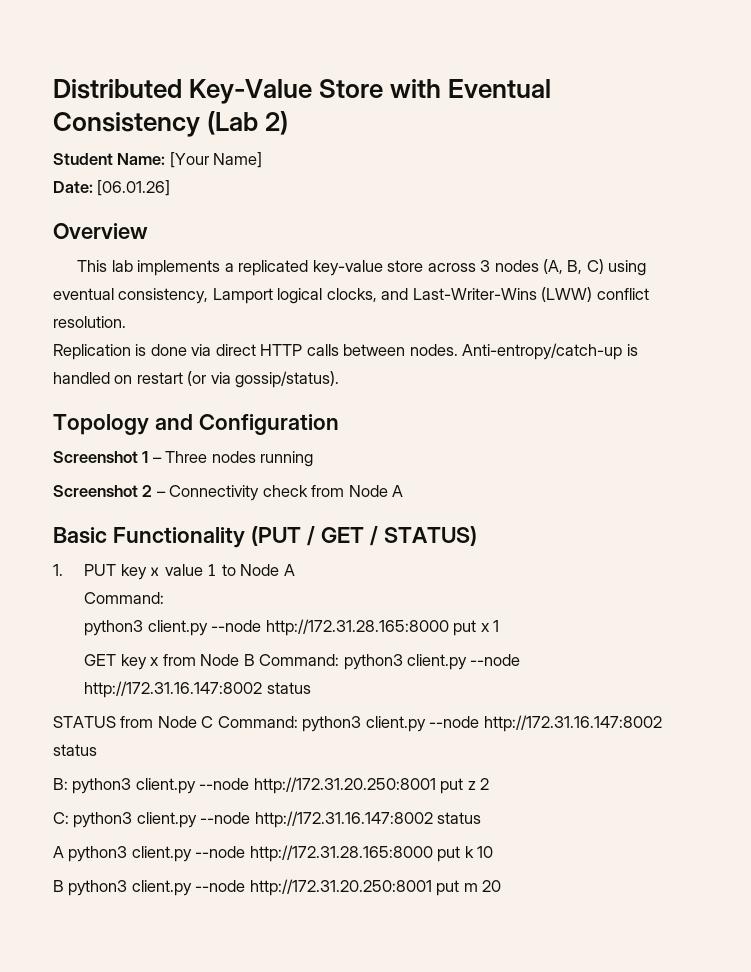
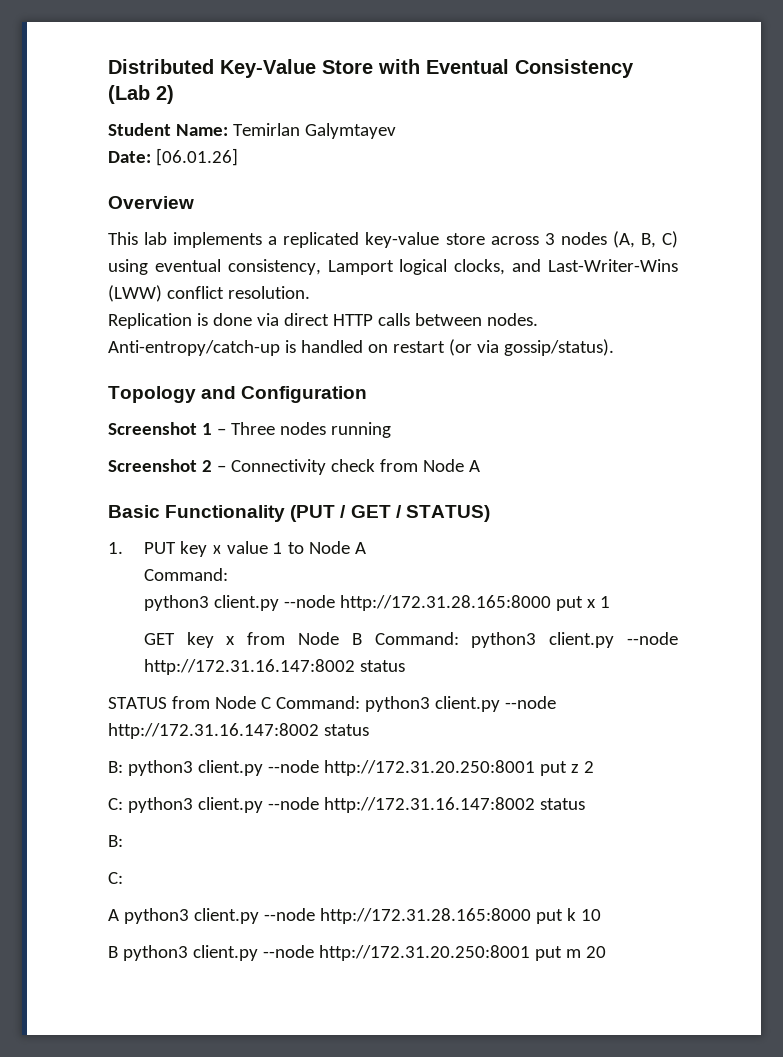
- Student Name: [Your Name]
+ Student Name: Temirlan Galymtayev
  C: python3 client.py --node http://172.31.16.147:8002 status
+ B:
+ C:

